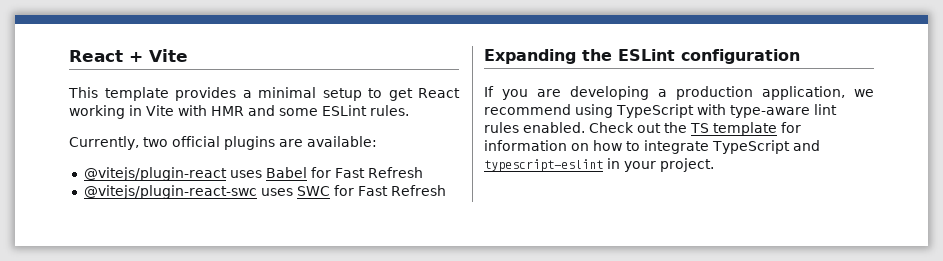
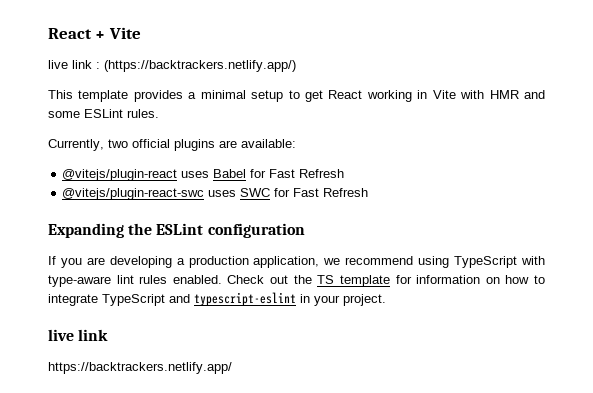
+ live link : (https://backtrackers.netlify.app/)
  Check out the TS template for information on how to integrate TypeScript and typescript-eslint in your project.
+ live link
+ https://backtrackers.netlify.app/

